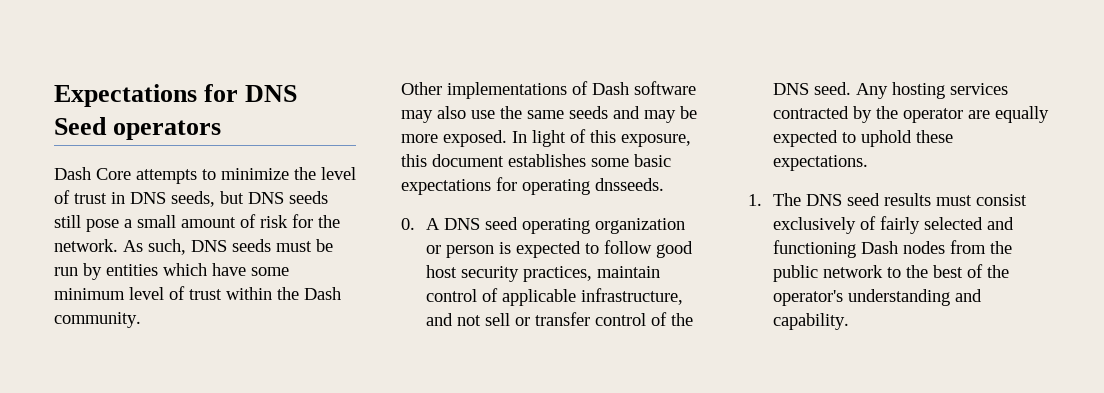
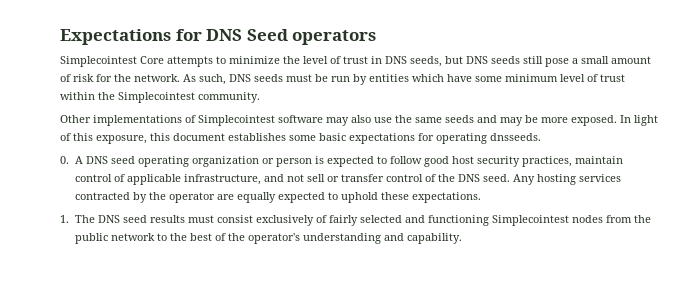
- Dash Core attempts to minimize the level of trust in DNS seeds, but DNS seeds still pose a small amount of risk for the network.
+ Simplecointest Core attempts to minimize the level of trust in DNS seeds, but DNS seeds still pose a small amount of risk for the network.
- As such, DNS seeds must be run by entities which have some minimum level of trust within the Dash community.
+ As such, DNS seeds must be run by entities which have some minimum level of trust within the Simplecointest community.
- Other implementations of Dash software may also use the same seeds and may be more exposed.
+ Other implementations of Simplecointest software may also use the same seeds and may be more exposed.
- 1. The DNS seed results must consist exclusively of fairly selected and functioning Dash nodes from the public network to the best of the operator's understanding and capability.
+ 1. The DNS seed results must consist exclusively of fairly selected and functioning Simplecointest nodes from the public network to the best of the operator's understanding and capability.

